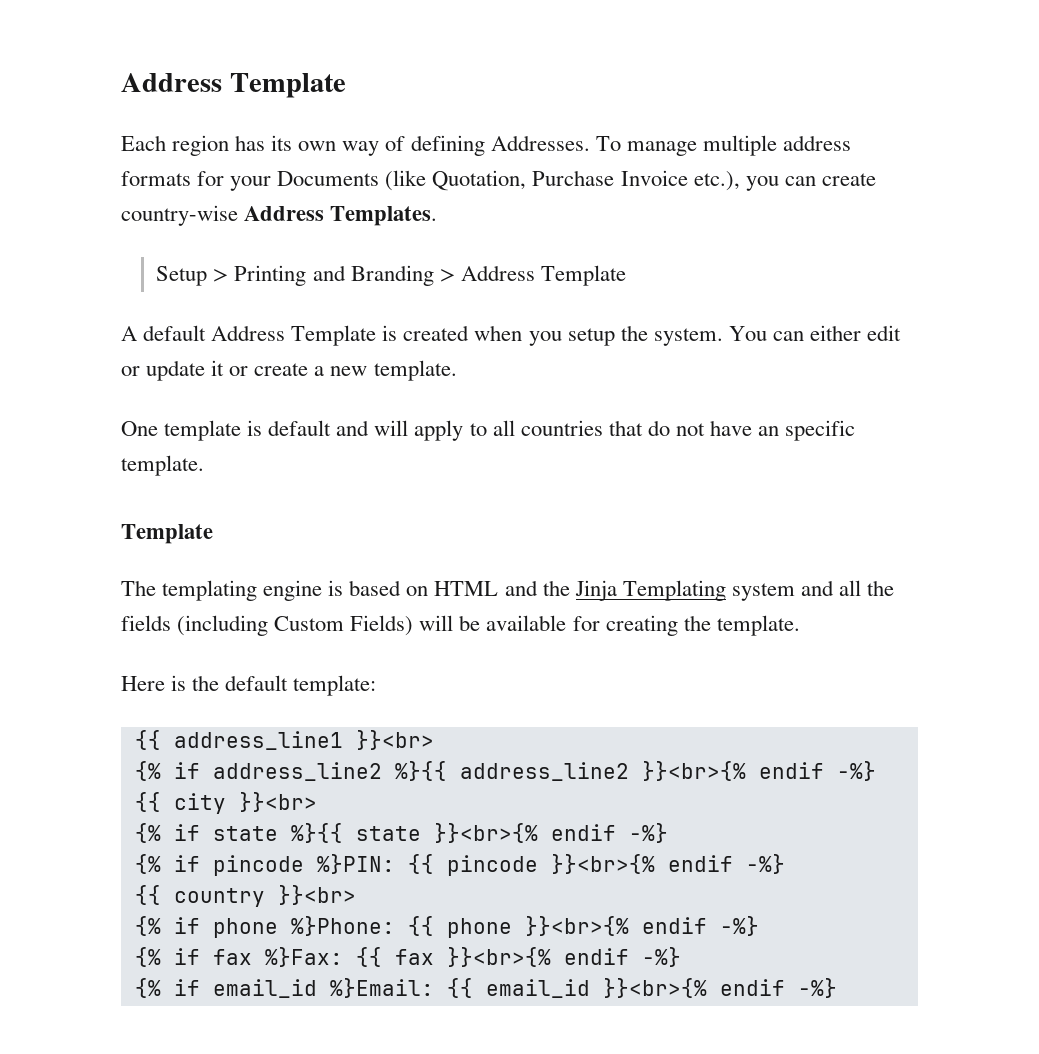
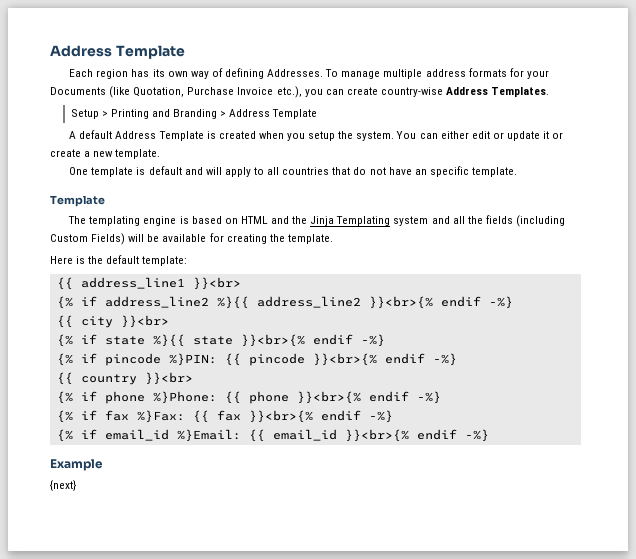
+ Example
+ {next}

